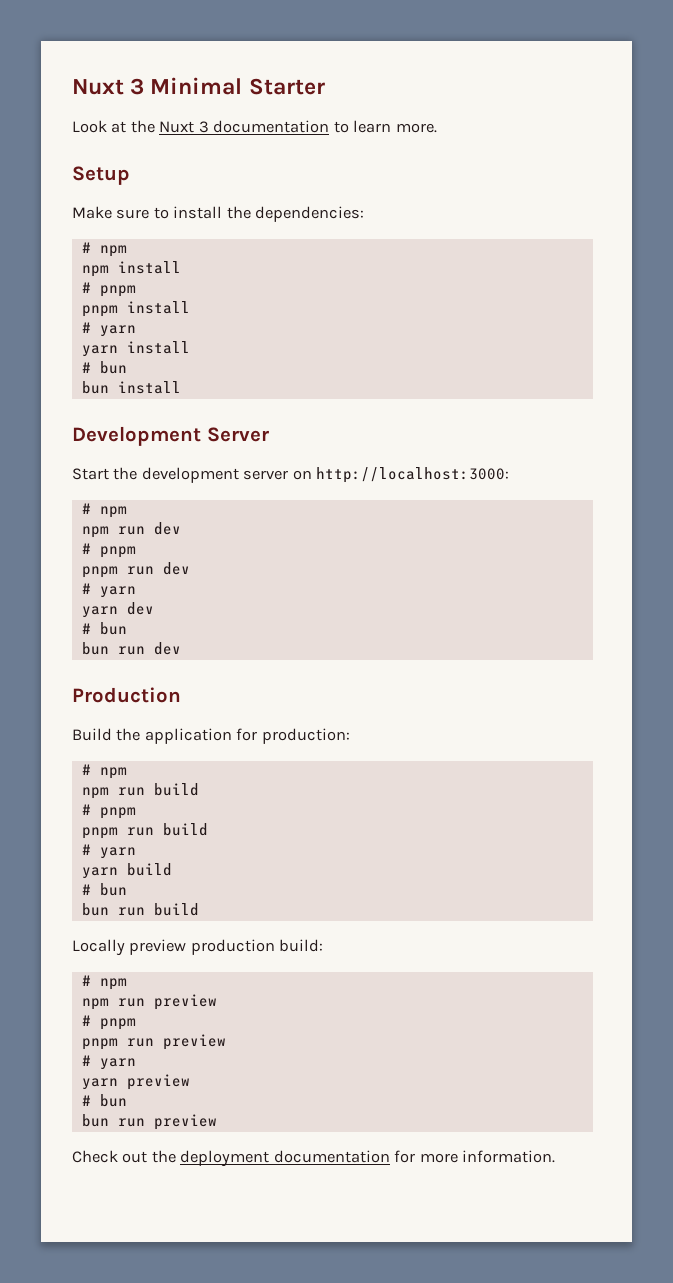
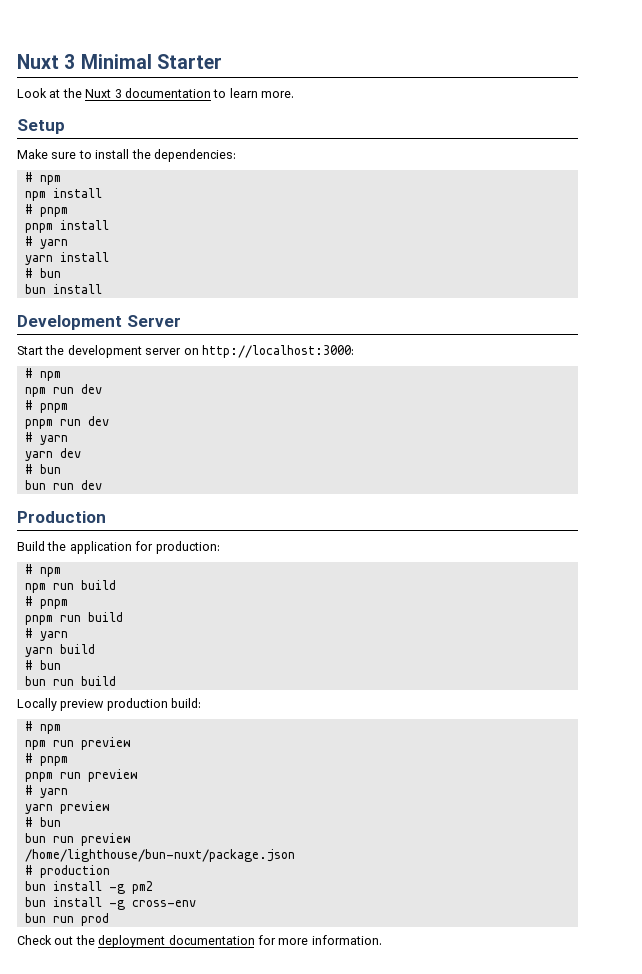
+ /home/lighthouse/bun-nuxt/package.json
+ # production
+ bun install -g pm2
+ bun install -g cross-env
+ bun run prod

